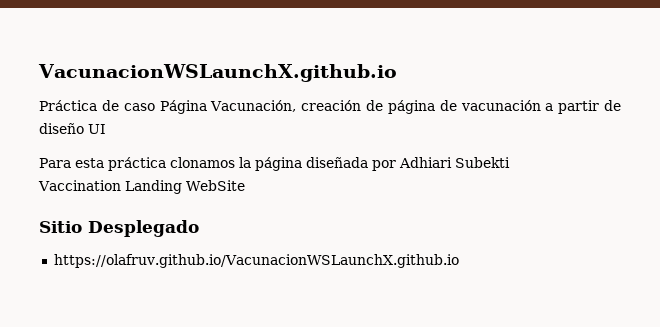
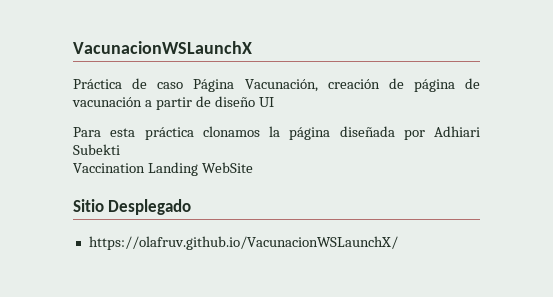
- VacunacionWSLaunchX.github.io
+ VacunacionWSLaunchX
- https://olafruv.github.io/VacunacionWSLaunchX.github.io
+ https://olafruv.github.io/VacunacionWSLaunchX/

